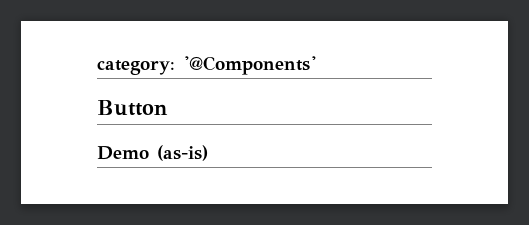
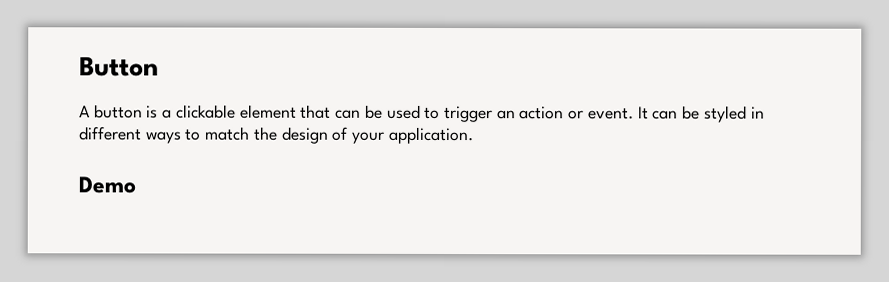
- category: '@Components'
+ A button is a clickable element that can be used to trigger an action or event. It can be styled in different ways to match the design of your application.
- Demo (as-is)
+ Demo

